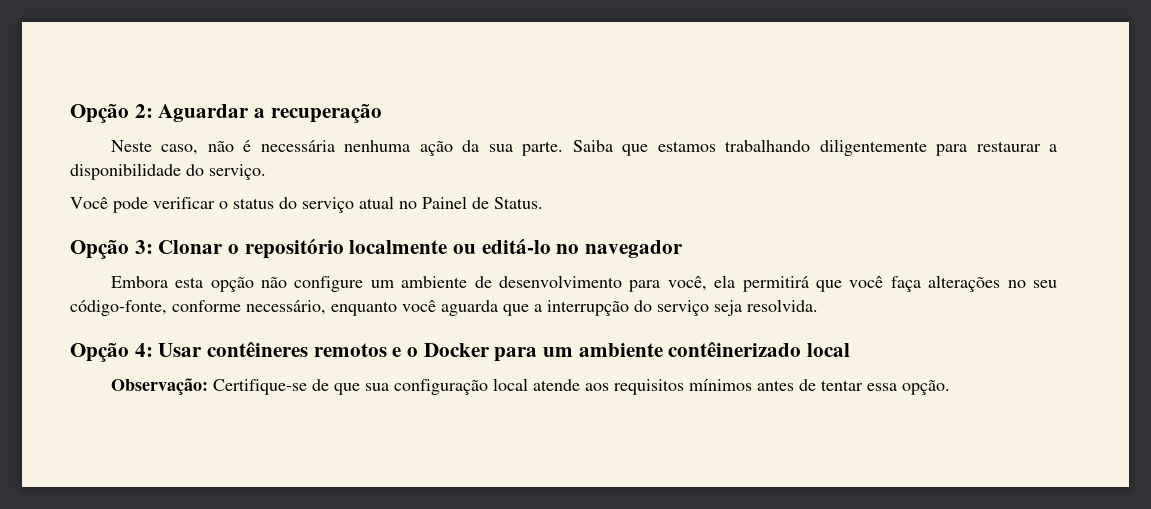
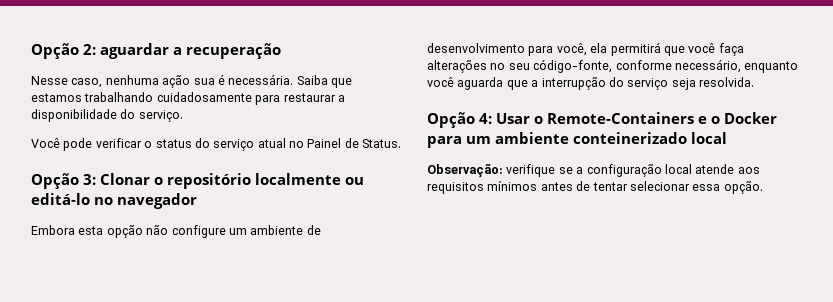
- Opção 2: Aguardar a recuperação
+ Opção 2: aguardar a recuperação
- Neste caso, não é necessária nenhuma ação da sua parte.
+ Nesse caso, nenhuma ação sua é necessária.
- Saiba que estamos trabalhando diligentemente para restaurar a disponibilidade do serviço.
+ Saiba que estamos trabalhando cuidadosamente para restaurar a disponibilidade do serviço.
- Opção 4: Usar contêineres remotos e o Docker para um ambiente contêinerizado local
+ Opção 4: Usar o Remote-Containers e o Docker para um ambiente conteinerizado local
- Observação: Certifique-se de que sua configuração local atende aos requisitos mínimos antes de tentar essa opção.
+ Observação: verifique se a configuração local atende aos requisitos mínimos antes de tentar selecionar essa opção.

